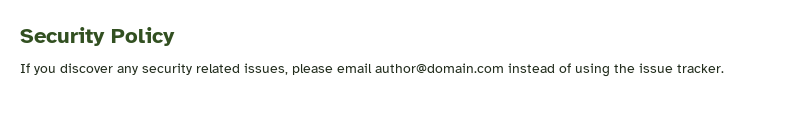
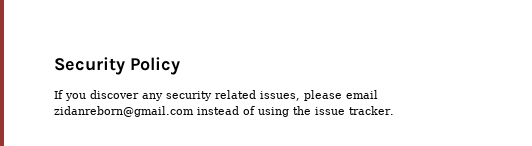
- If you discover any security related issues, please email author@domain.com instead of using the issue tracker.
+ If you discover any security related issues, please email zidanreborn@gmail.com instead of using the issue tracker.

